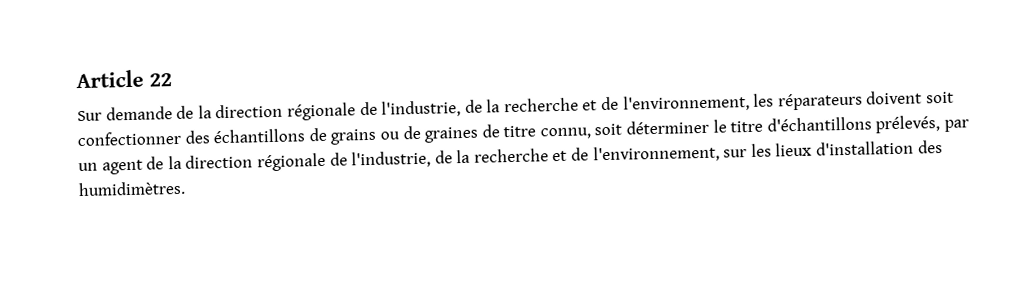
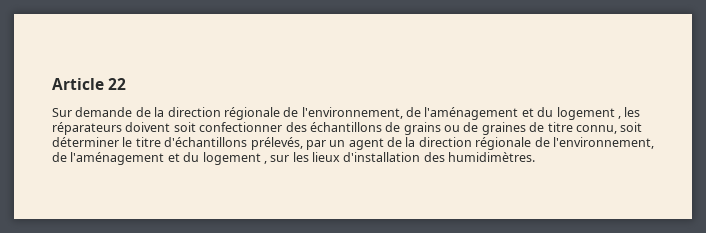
- Sur demande de la direction régionale de l'industrie, de la recherche et de l'environnement, les réparateurs doivent soit confectionner des échantillons de grains ou de graines de titre connu, soit déterminer le titre d'échantillons prélevés, par un agent de la direction régionale de l'industrie, de la recherche et de l'environnement, sur les lieux d'installation des humidimètres.
+ Sur demande de la direction régionale de l'environnement, de l'aménagement et du logement , les réparateurs doivent soit confectionner des échantillons de grains ou de graines de titre connu, soit déterminer le titre d'échantillons prélevés, par un agent de la direction régionale de l'environnement, de l'aménagement et du logement , sur les lieux d'installation des humidimètres.

